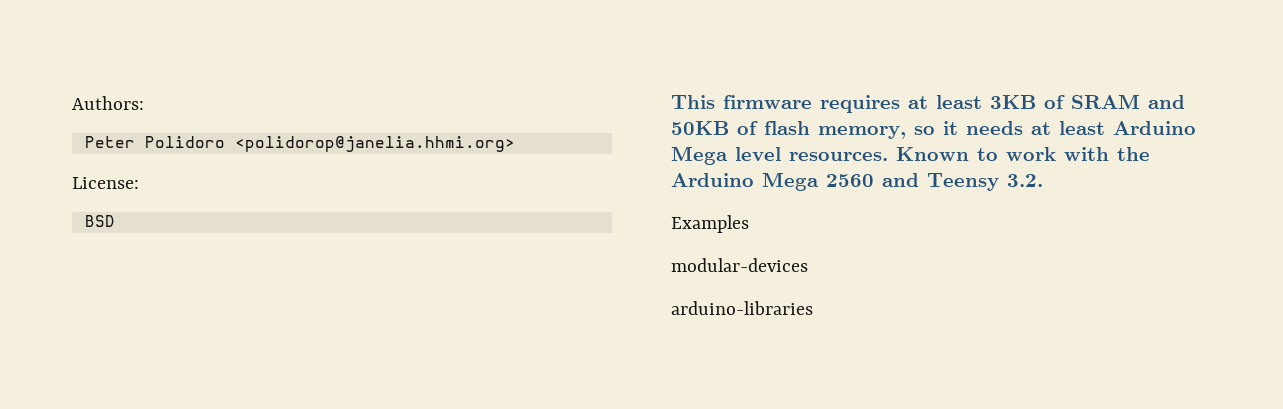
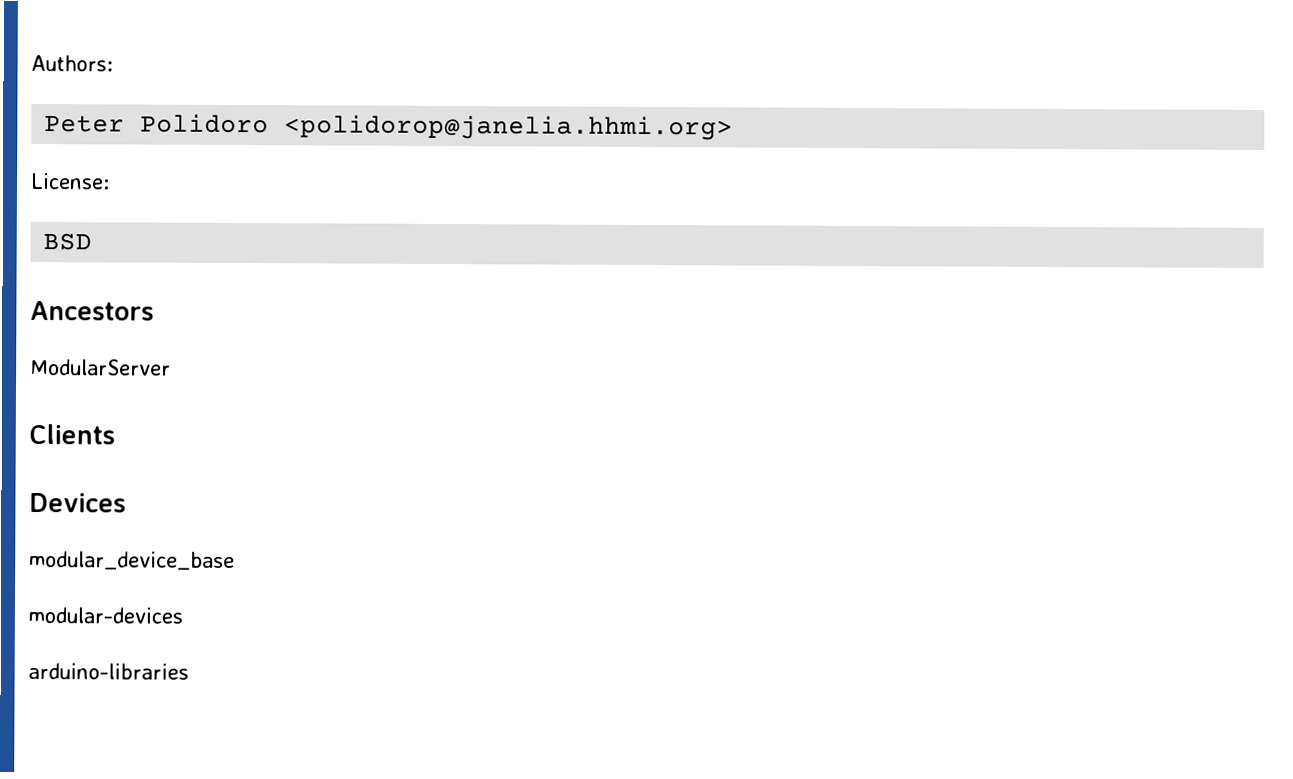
- This firmware requires at least 3KB of SRAM and 50KB of flash memory, so it needs at least Arduino Mega level resources. Known to work with the Arduino Mega 2560 and Teensy 3.2.
- Examples
+ Ancestors
+ ModularServer
+ Clients
+ Devices
+ modular_device_base

